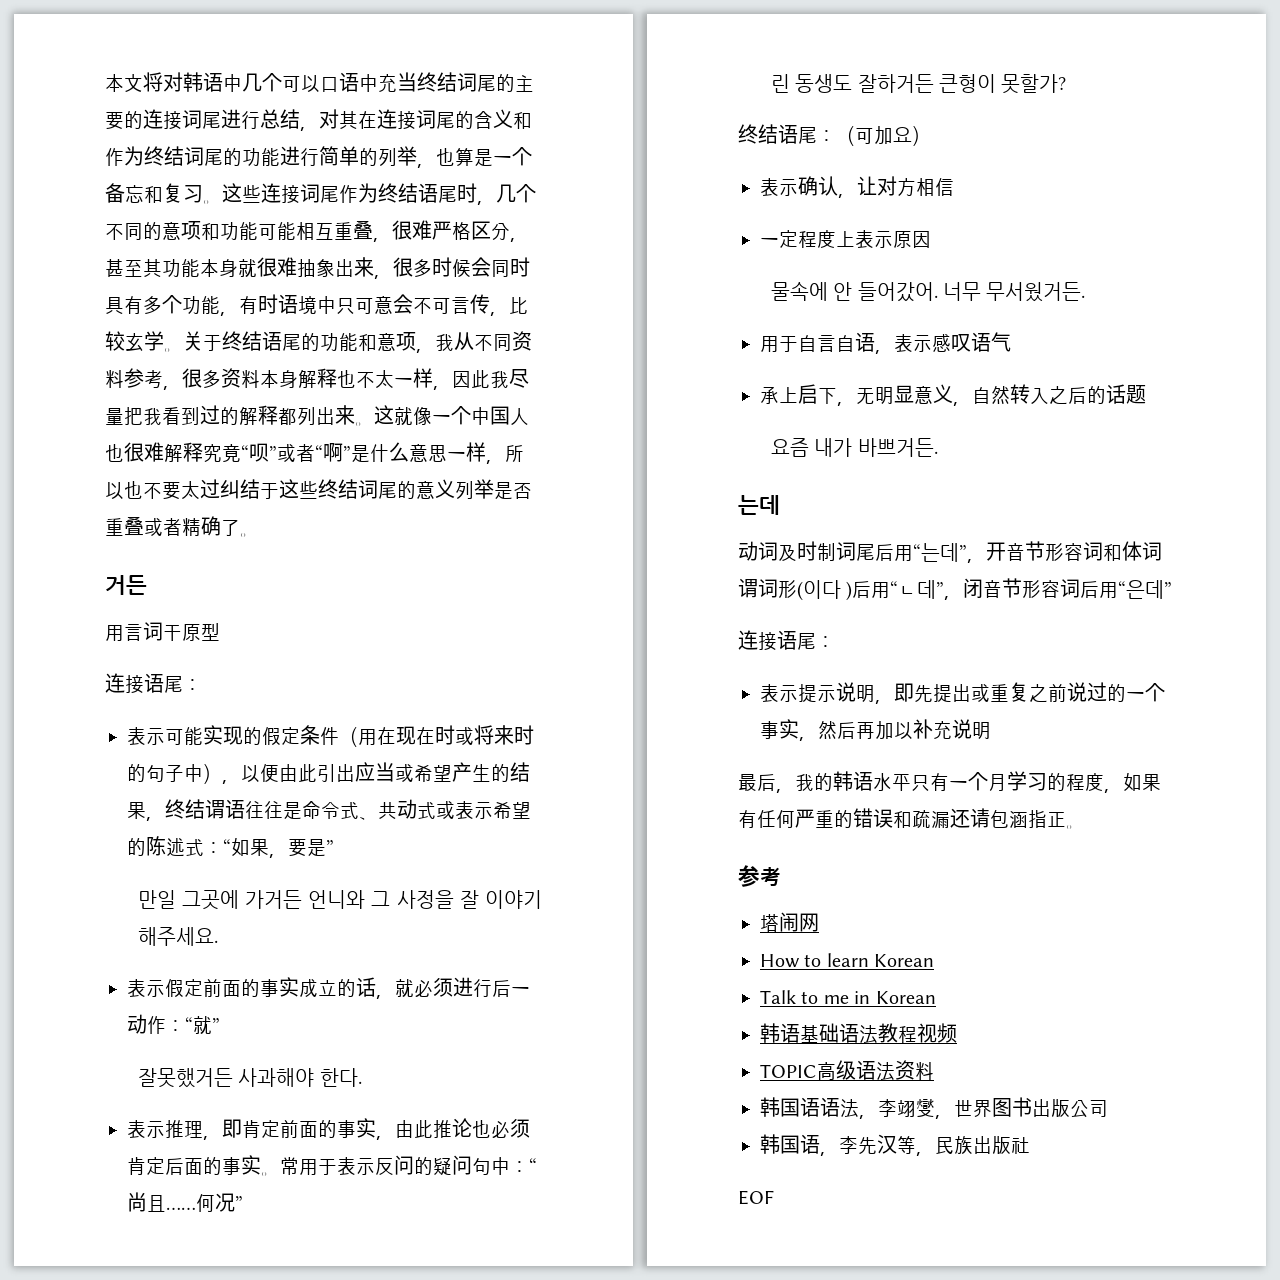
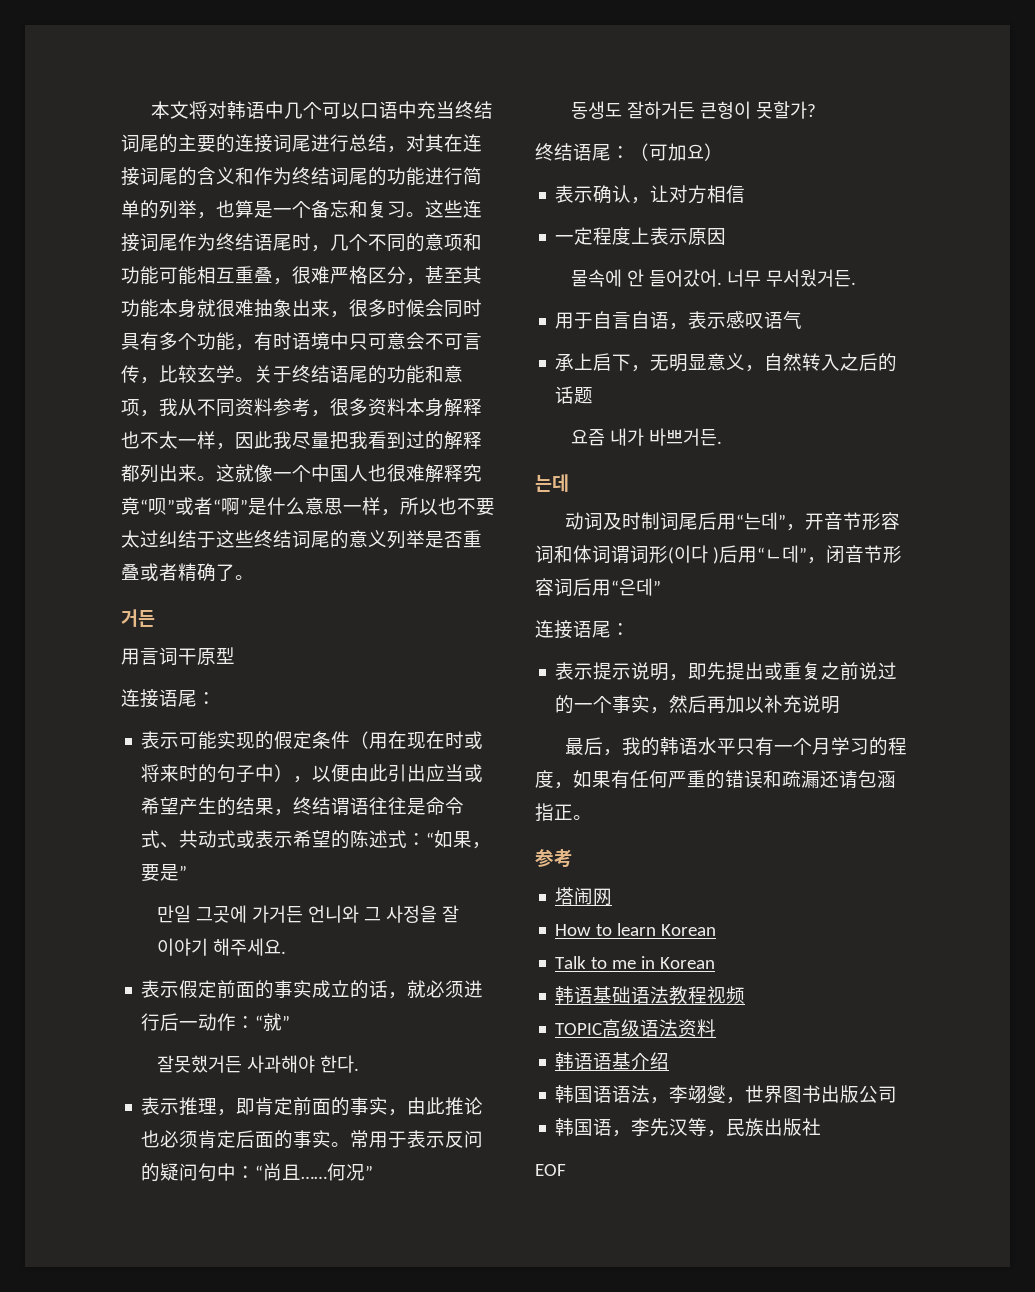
- 린 동생도 잘하거든 큰형이 못할가?
+ 동생도 잘하거든 큰형이 못할가?
+ 韩语语基介绍

